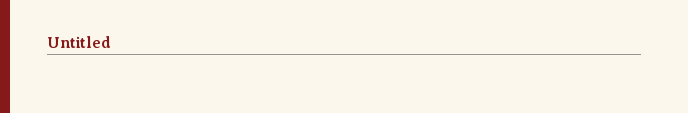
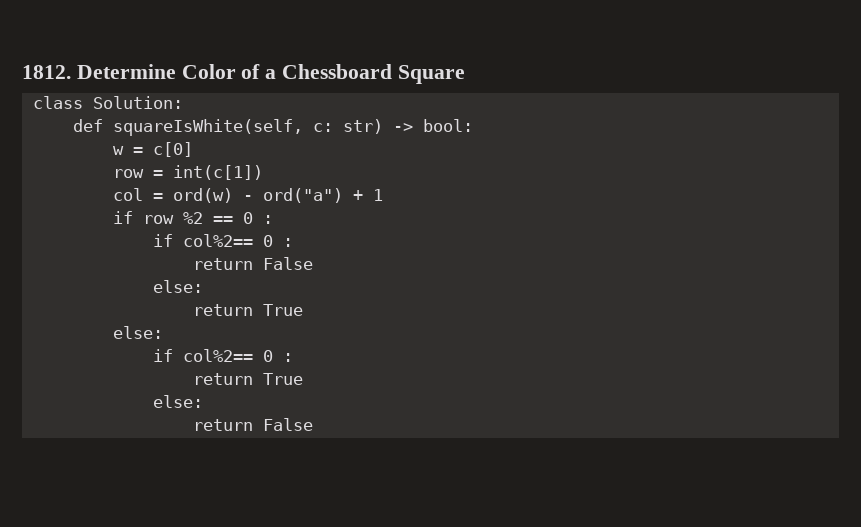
- Untitled
+ 1812. Determine Color of a Chessboard Square
+ class Solution:
+ def squareIsWhite(self, c: str) -> bool:
+ w = c[0]
+ row = int(c[1])
+ col = ord(w) - ord("a") + 1
+ if row %2 == 0 :
+ if col%2== 0 :
+ return False
+ else:
+ return True
+ else:
+ if col%2== 0 :
+ return True
+ else:
+ return False

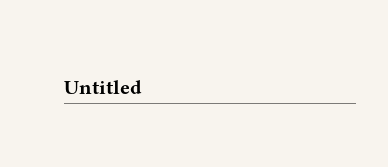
- 1812. Determine Color of a Chessboard Square
- class Solution:
- def squareIsWhite(self, c: str) -> bool:
- w = c[0]
- row = int(c[1])
- col = ord(w) - ord("a") + 1
- if row %2 == 0 :
- if col%2== 0 :
- return False
- else:
- return True
- else:
- if col%2== 0 :
- return True
- else:
- return False
+ Untitled

